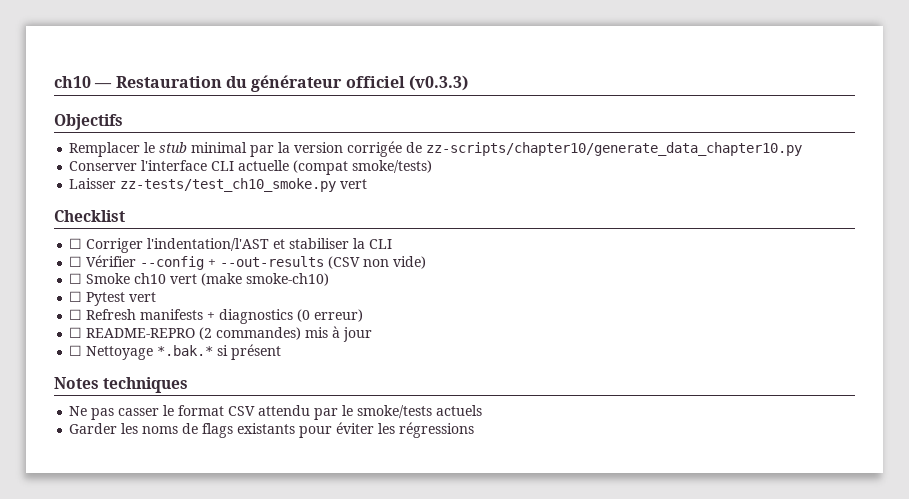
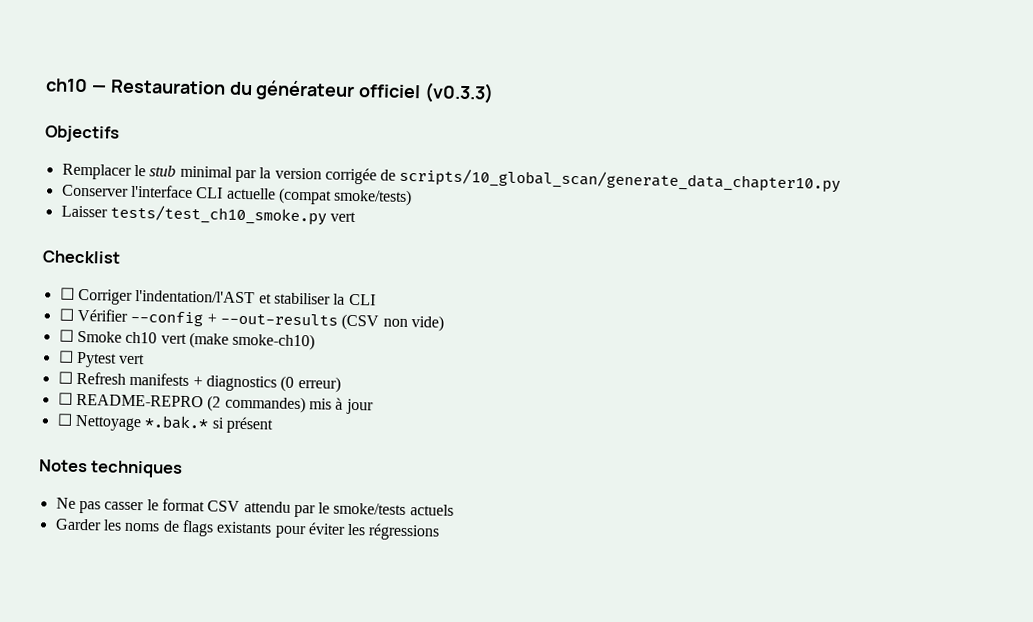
- Remplacer le stub minimal par la version corrigée de zz-scripts/chapter10/generate_data_chapter10.py
+ Remplacer le stub minimal par la version corrigée de scripts/10_global_scan/generate_data_chapter10.py
- Laisser zz-tests/test_ch10_smoke.py vert
+ Laisser tests/test_ch10_smoke.py vert

